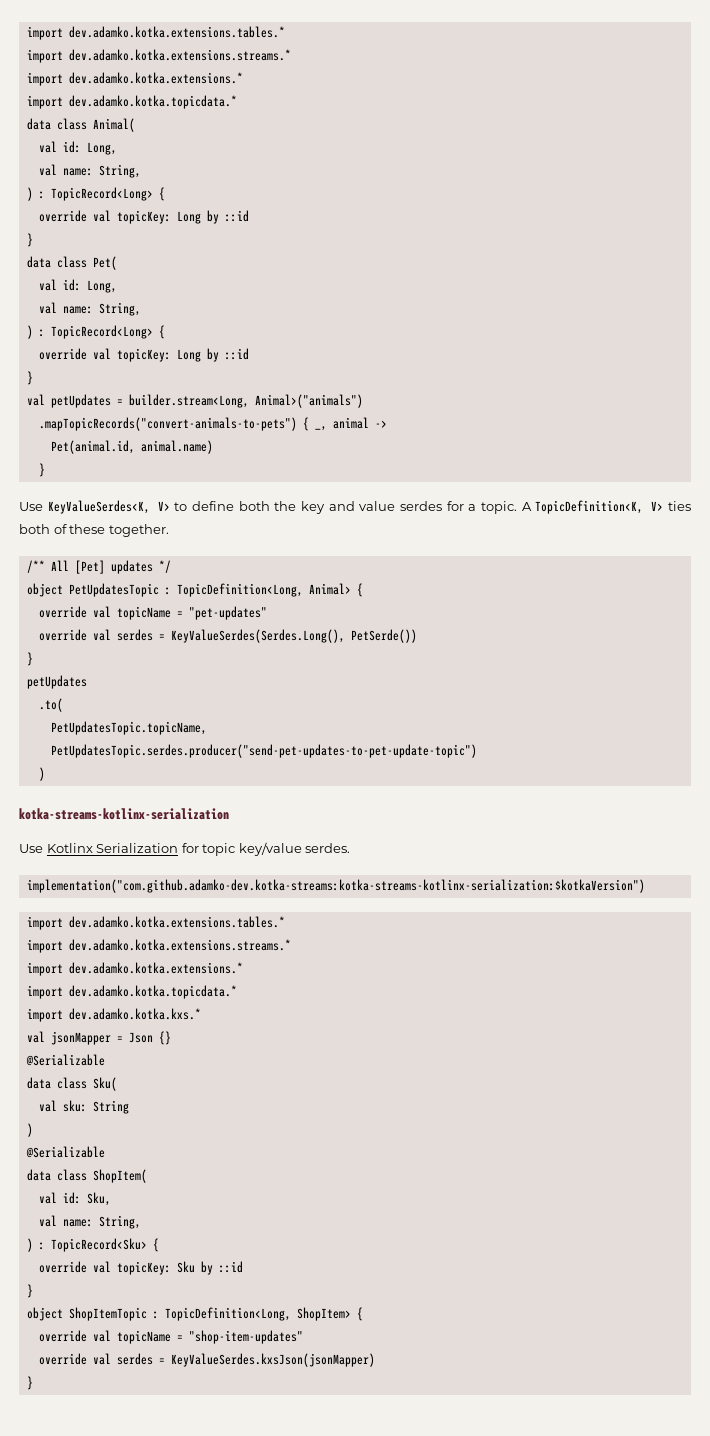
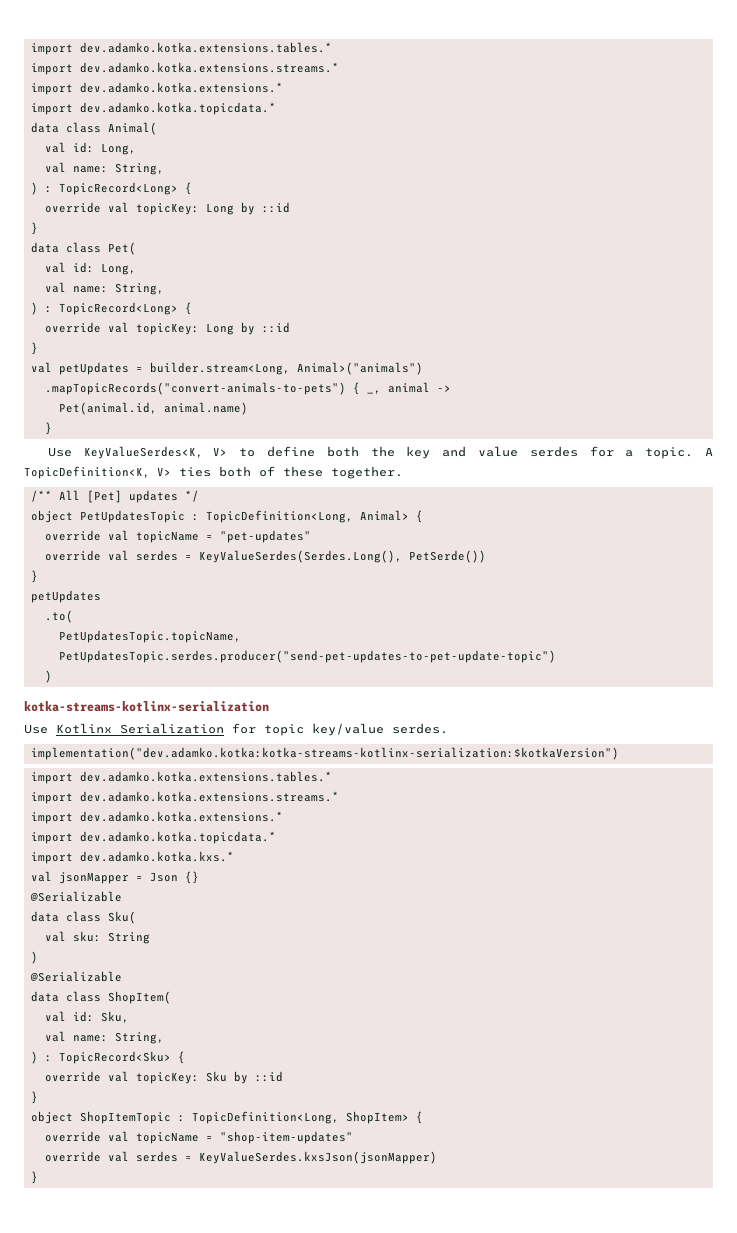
- implementation("com.github.adamko-dev.kotka-streams:kotka-streams-kotlinx-serialization:$kotkaVersion")
+ implementation("dev.adamko.kotka:kotka-streams-kotlinx-serialization:$kotkaVersion")

